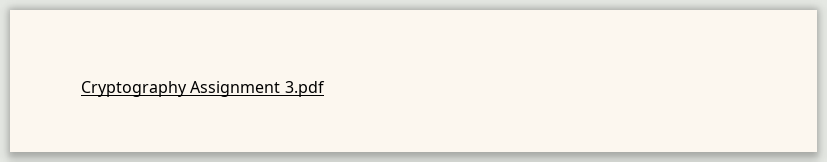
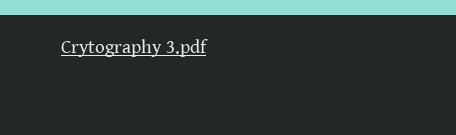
- Cryptography Assignment 3.pdf
+ Crytography 3.pdf

